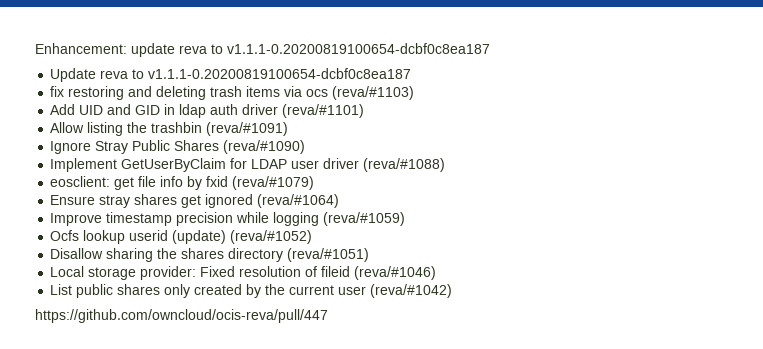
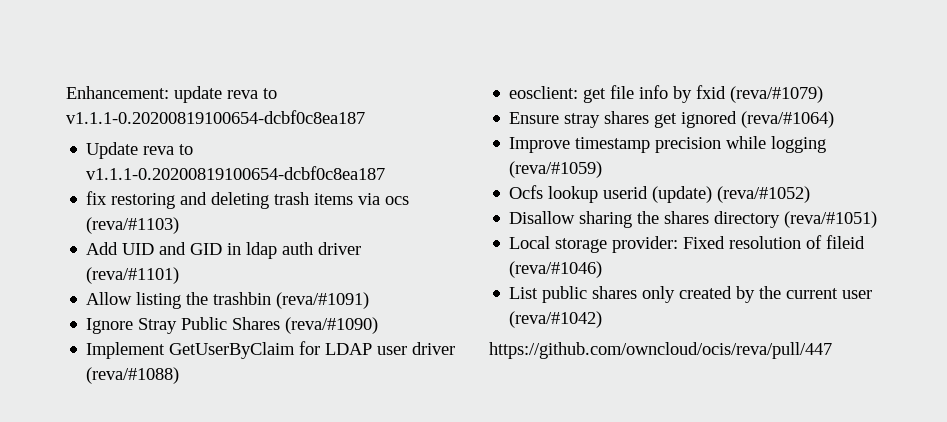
- https://github.com/owncloud/ocis-reva/pull/447
+ https://github.com/owncloud/ocis/reva/pull/447

